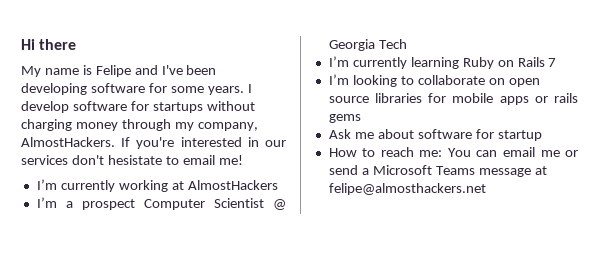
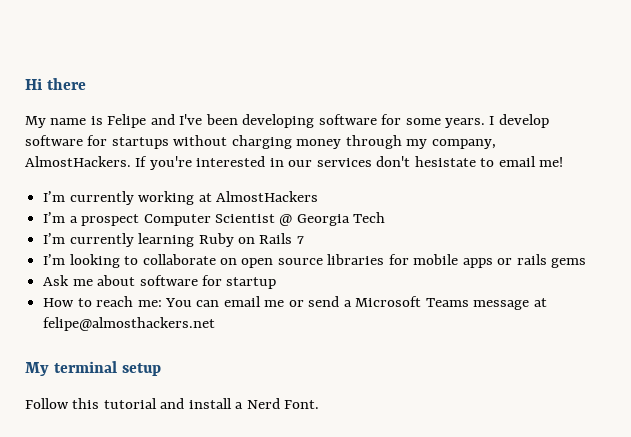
+ My terminal setup
+ Follow this tutorial and install a Nerd Font.

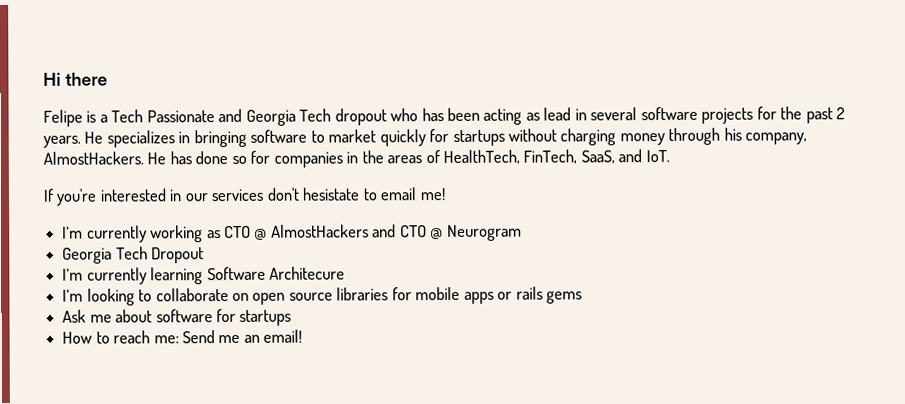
- My name is Felipe and I've been developing software for some years. I develop software for startups without charging money through my company, AlmostHackers. If you're interested in our services don't hesistate to email me!
+ Felipe is a Tech Passionate and Georgia Tech dropout who has been acting as lead in several software projects for the past 2 years. He specializes in bringing software to market quickly for startups without charging money through his company, AlmostHackers. He has done so for companies in the areas of HealthTech, FinTech, SaaS, and IoT.
+ If you're interested in our services don't hesistate to email me!
- I’m currently working at AlmostHackers
- I’m a prospect Computer Scientist @ Georgia Tech
+ I’m currently working as CTO @ AlmostHackers and CTO @ Neurogram
+ Georgia Tech Dropout
- I’m currently learning Ruby on Rails 7
+ I’m currently learning Software Architecure
- Ask me about software for startup
+ Ask me about software for startups
- How to reach me: You can email me or send a Microsoft Teams message at felipe@almosthackers.net
- My terminal setup
- Follow this tutorial and install a Nerd Font.
+ How to reach me: Send me an email!

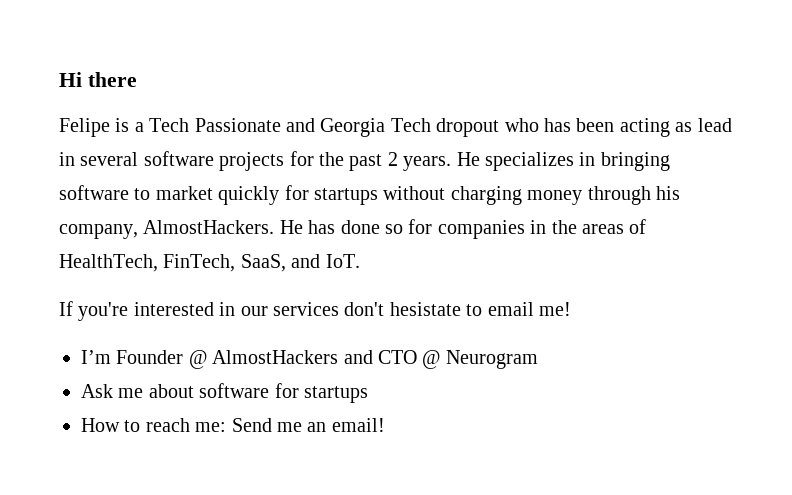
- I’m currently working as CTO @ AlmostHackers and CTO @ Neurogram
+ I’m Founder @ AlmostHackers and CTO @ Neurogram
- Georgia Tech Dropout
- I’m currently learning Software Architecure
- I’m looking to collaborate on open source libraries for mobile apps or rails gems

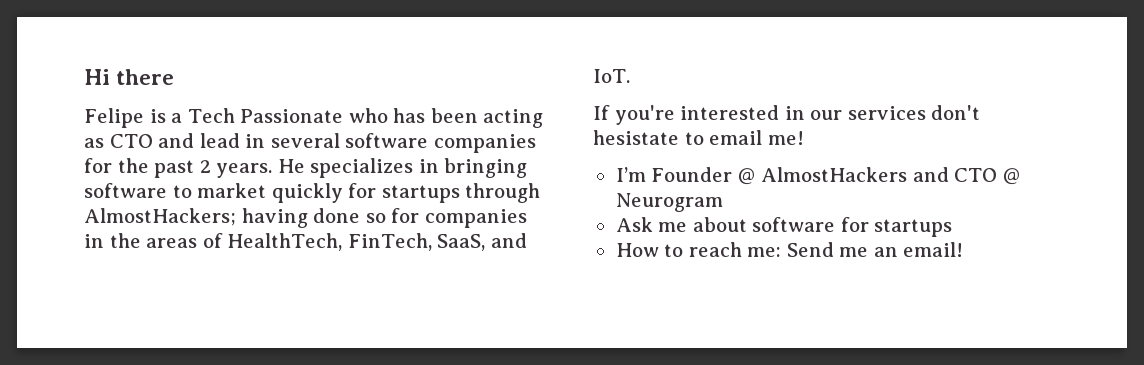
- Felipe is a Tech Passionate and Georgia Tech dropout who has been acting as lead in several software projects for the past 2 years.
+ Felipe is a Tech Passionate who has been acting as CTO and lead in several software companies for the past 2 years.
- He specializes in bringing software to market quickly for startups without charging money through his company, AlmostHackers. He has done so for companies in the areas of HealthTech, FinTech, SaaS, and IoT.
+ He specializes in bringing software to market quickly for startups through AlmostHackers; having done so for companies in the areas of HealthTech, FinTech, SaaS, and IoT.

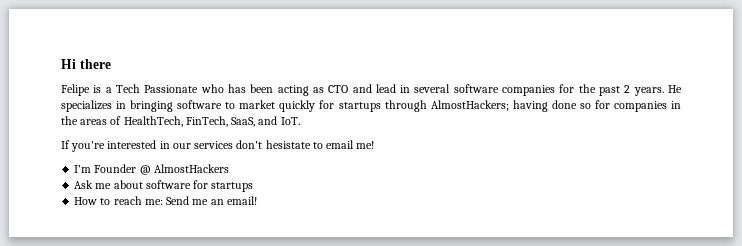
- I’m Founder @ AlmostHackers and CTO @ Neurogram
+ I’m Founder @ AlmostHackers

